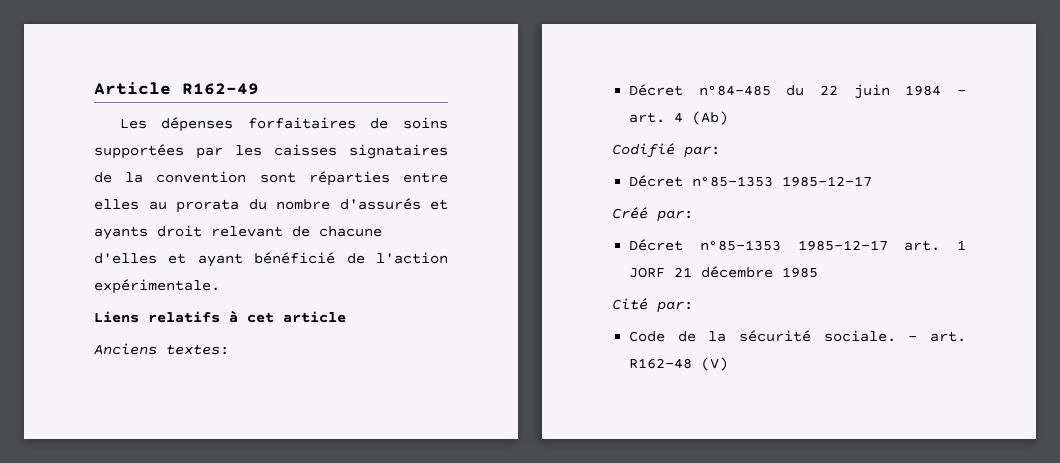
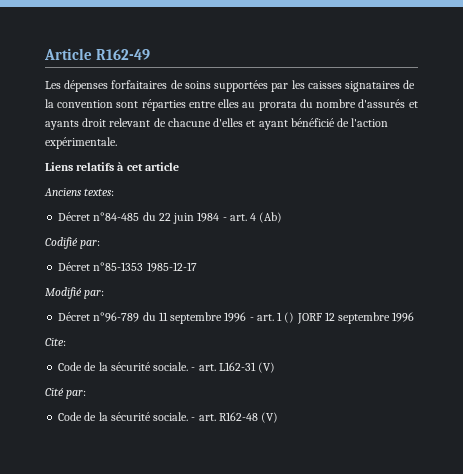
- Créé par:
- Décret n°85-1353 1985-12-17 art. 1 JORF 21 décembre 1985
+ Modifié par:
+ Décret n°96-789 du 11 septembre 1996 - art. 1 () JORF 12 septembre 1996
+ Cite:
+ Code de la sécurité sociale. - art. L162-31 (V)

